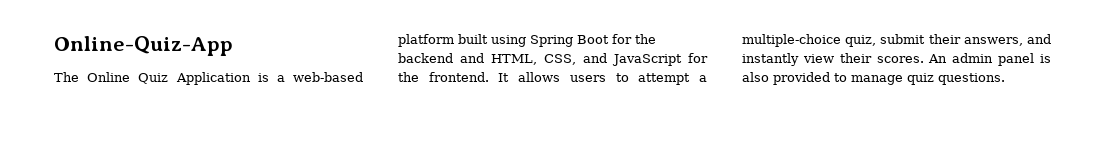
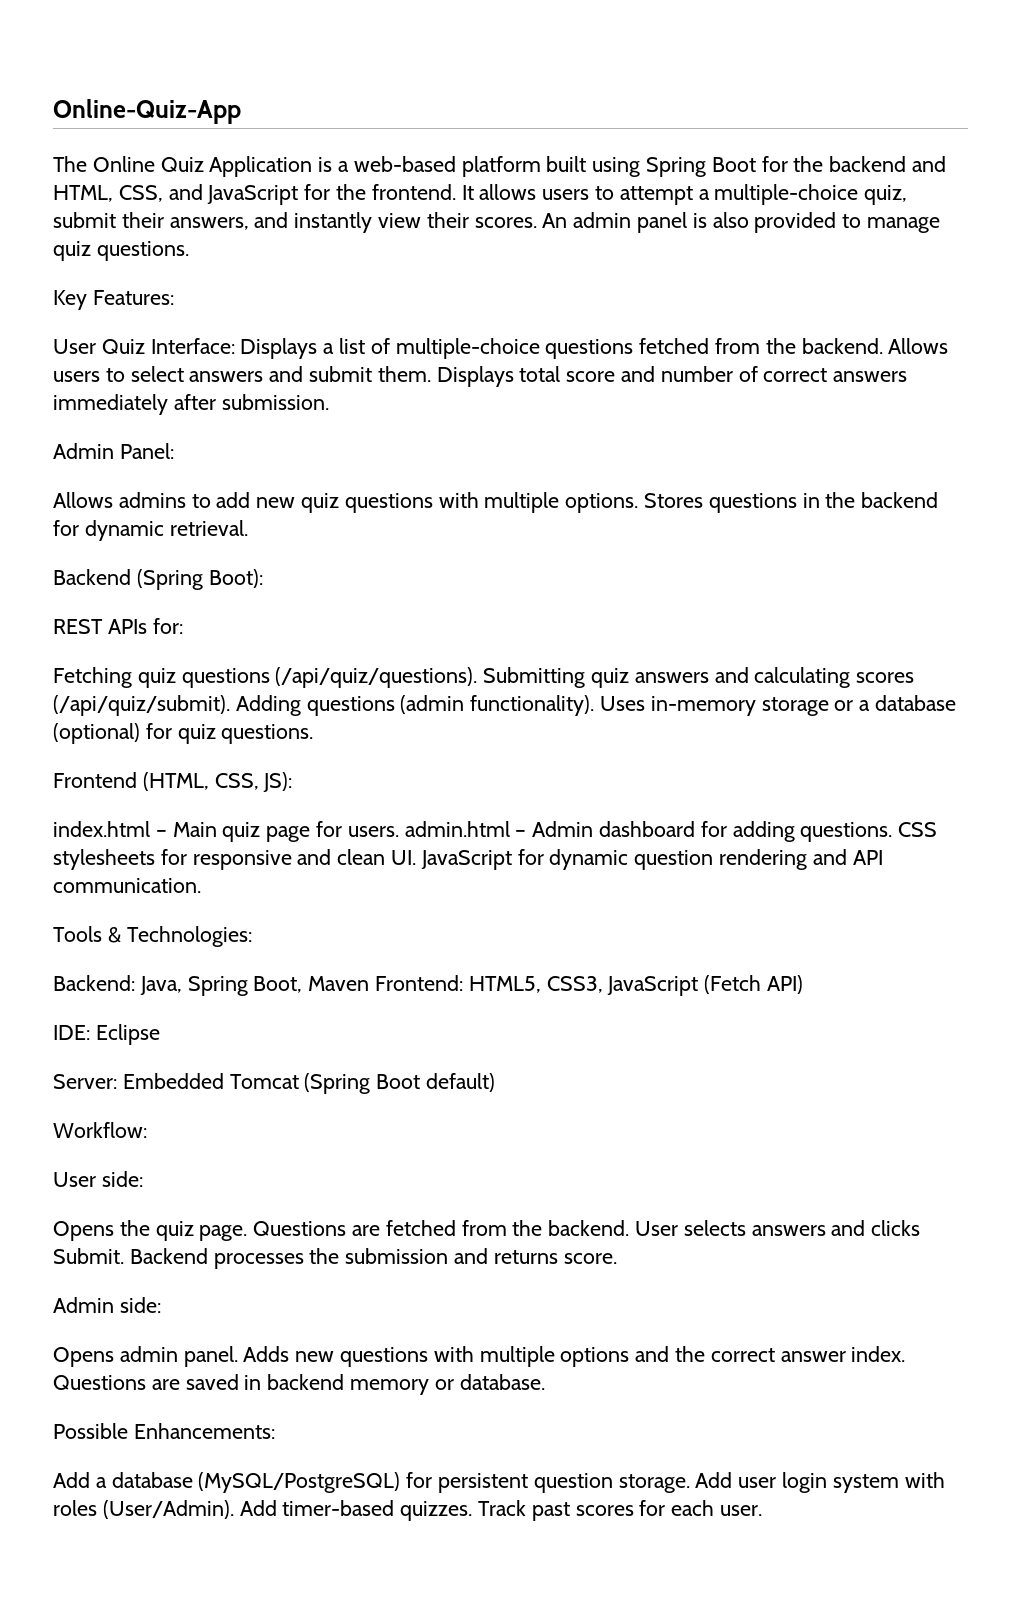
+ Key Features:
+ User Quiz Interface: Displays a list of multiple-choice questions fetched from the backend. Allows users to select answers and submit them. Displays total score and number of correct answers immediately after submission.
+ Admin Panel:
+ Allows admins to add new quiz questions with multiple options. Stores questions in the backend for dynamic retrieval.
+ Backend (Spring Boot):
+ REST APIs for:
+ Fetching quiz questions (/api/quiz/questions). Submitting quiz answers and calculating scores (/api/quiz/submit). Adding questions (admin functionality). Uses in-memory storage or a database (optional) for quiz questions.
+ Frontend (HTML, CSS, JS):
+ index.html – Main quiz page for users. admin.html – Admin dashboard for adding questions. CSS stylesheets for responsive and clean UI. JavaScript for dynamic question rendering and API communication.
+ Tools & Technologies:
+ Backend: Java, Spring Boot, Maven Frontend: HTML5, CSS3, JavaScript (Fetch API)
+ IDE: Eclipse
+ Server: Embedded Tomcat (Spring Boot default)
+ Workflow:
+ User side:
+ Opens the quiz page. Questions are fetched from the backend. User selects answers and clicks Submit. Backend processes the submission and returns score.
+ Admin side:
+ Opens admin panel. Adds new questions with multiple options and the correct answer index. Questions are saved in backend memory or database.
+ Possible Enhancements:
+ Add a database (MySQL/PostgreSQL) for persistent question storage. Add user login system with roles (User/Admin). Add timer-based quizzes. Track past scores for each user.

